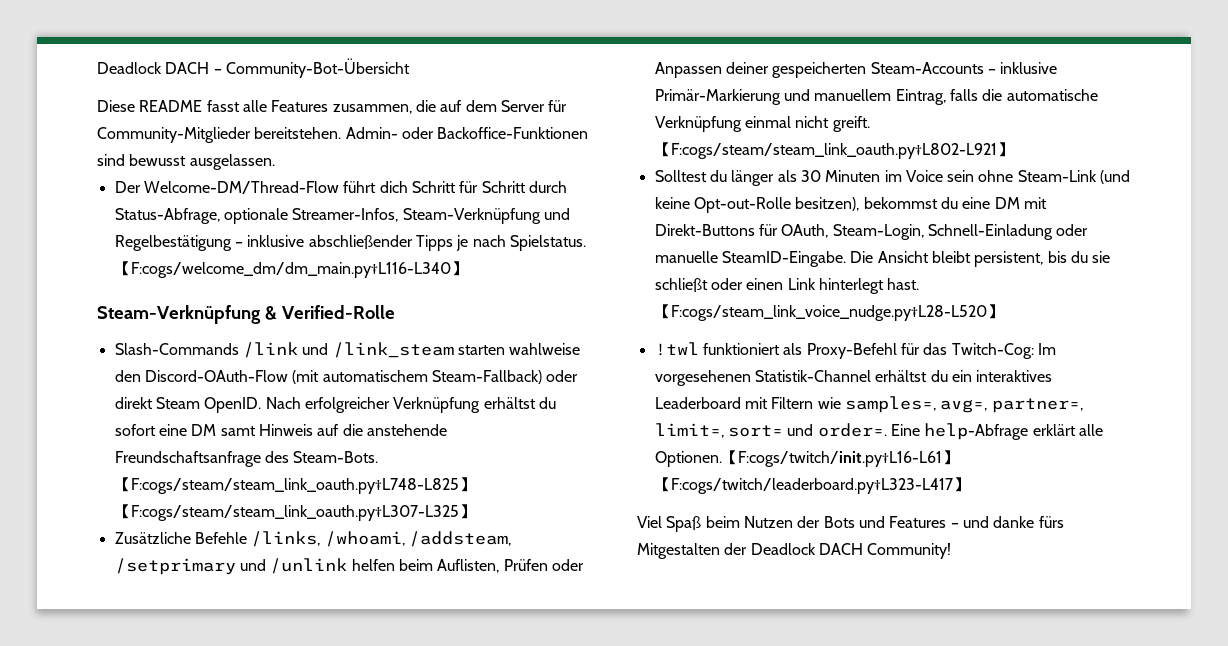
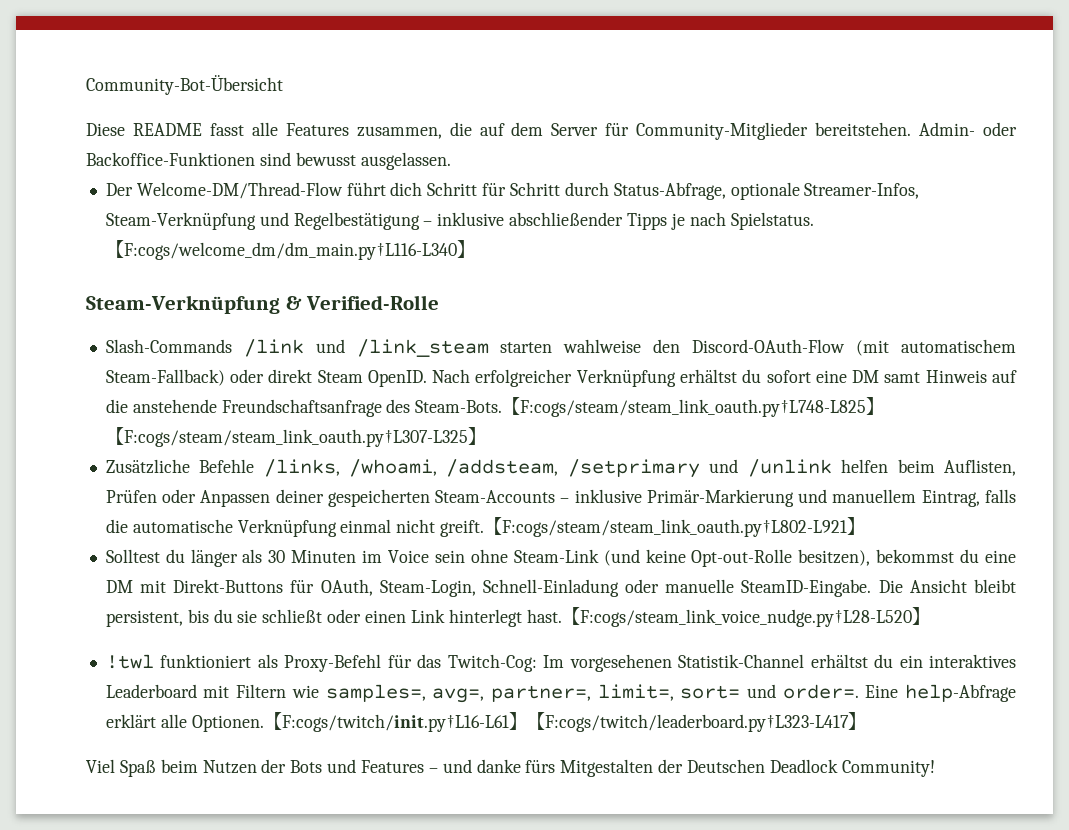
- Deadlock DACH – Community-Bot-Übersicht
+ Community-Bot-Übersicht
- Viel Spaß beim Nutzen der Bots und Features – und danke fürs Mitgestalten der Deadlock DACH Community!
+ Viel Spaß beim Nutzen der Bots und Features – und danke fürs Mitgestalten der Deutschen Deadlock Community!

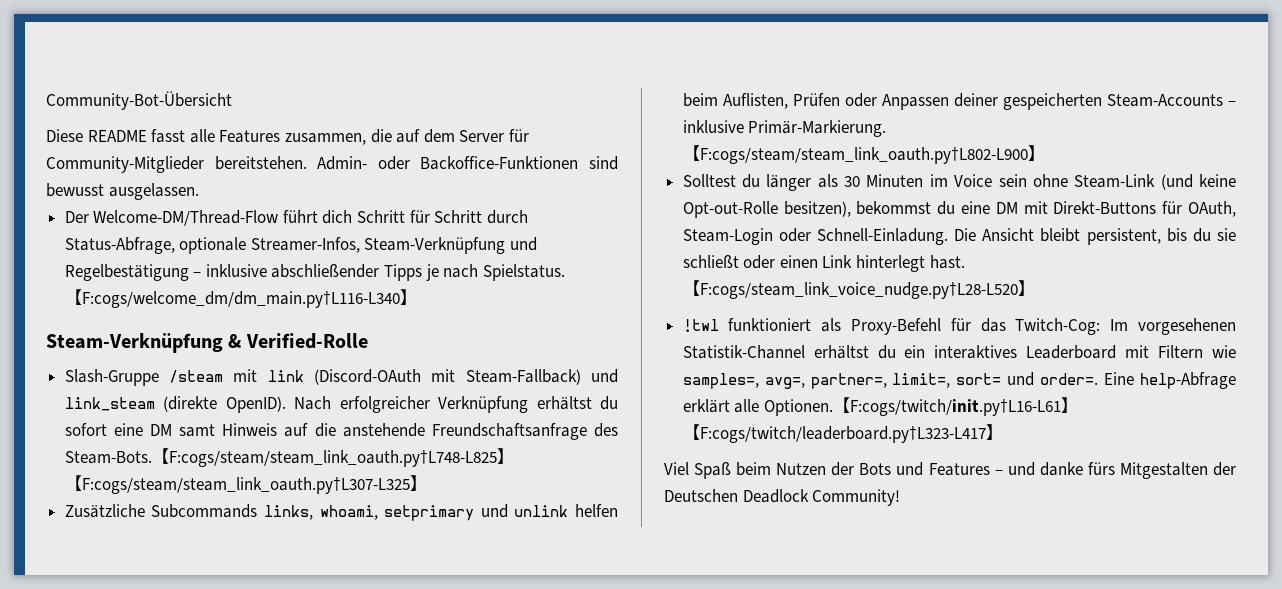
- Slash-Commands /link und /link_steam starten wahlweise den Discord-OAuth-Flow (mit automatischem Steam-Fallback) oder direkt Steam OpenID.
+ Slash-Gruppe /steam mit link (Discord-OAuth mit Steam-Fallback) und link_steam (direkte OpenID).
- Zusätzliche Befehle /links, /whoami, /addsteam, /setprimary und /unlink helfen beim Auflisten, Prüfen oder Anpassen deiner gespeicherten Steam-Accounts – inklusive Primär-Markierung und manuellem Eintrag, falls die automatische Verknüpfung einmal nicht greift.【F:cogs/steam/steam_link_oauth.py†L802-L921】
+ Zusätzliche Subcommands links, whoami, setprimary und unlink helfen beim Auflisten, Prüfen oder Anpassen deiner gespeicherten Steam-Accounts – inklusive Primär-Markierung.【F:cogs/steam/steam_link_oauth.py†L802-L900】
- Solltest du länger als 30 Minuten im Voice sein ohne Steam-Link (und keine Opt-out-Rolle besitzen), bekommst du eine DM mit Direkt-Buttons für OAuth, Steam-Login, Schnell-Einladung oder manuelle SteamID-Eingabe.
+ Solltest du länger als 30 Minuten im Voice sein ohne Steam-Link (und keine Opt-out-Rolle besitzen), bekommst du eine DM mit Direkt-Buttons für OAuth, Steam-Login oder Schnell-Einladung.

